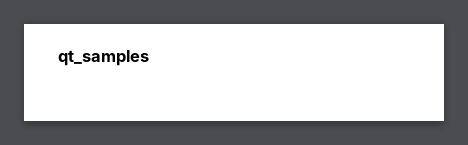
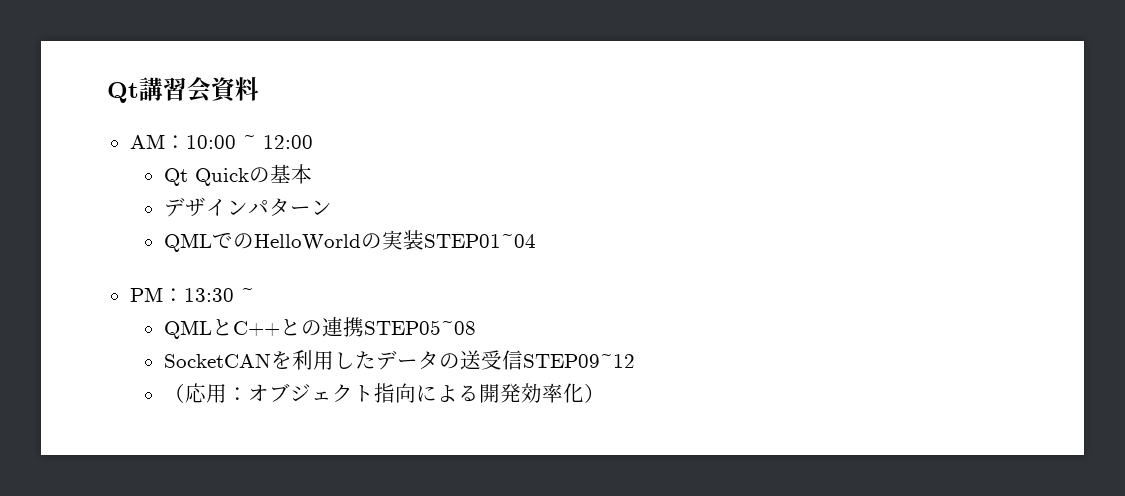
- qt_samples
+ Qt講習会資料
+ AM：10:00 ~ 12:00
+ Qt Quickの基本
+ デザインパターン
+ QMLでのHelloWorldの実装STEP01~04
+ PM：13:30 ~
+ QMLとC++との連携STEP05~08
+ SocketCANを利用したデータの送受信STEP09~12
+ （応用：オブジェクト指向による開発効率化）

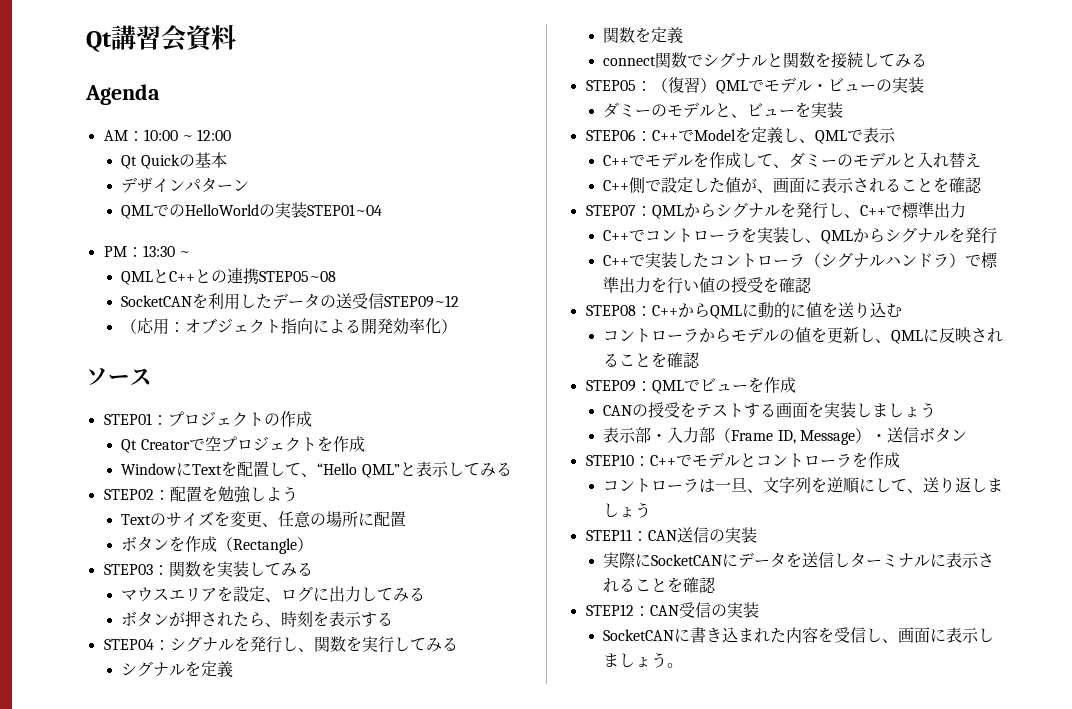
+ Agenda
+ ソース
+ STEP01：プロジェクトの作成
+ Qt Creatorで空プロジェクトを作成
+ WindowにTextを配置して、“Hello QML”と表示してみる
+ STEP02：配置を勉強しよう
+ Textのサイズを変更、任意の場所に配置
+ ボタンを作成（Rectangle）
+ STEP03：関数を実装してみる
+ マウスエリアを設定、ログに出力してみる
+ ボタンが押されたら、時刻を表示する
+ STEP04：シグナルを発行し、関数を実行してみる
+ シグナルを定義
+ 関数を定義
+ connect関数でシグナルと関数を接続してみる
+ STEP05：（復習）QMLでモデル・ビューの実装
+ ダミーのモデルと、ビューを実装
+ STEP06：C++でModelを定義し、QMLで表示
+ C++でモデルを作成して、ダミーのモデルと入れ替え
+ C++側で設定した値が、画面に表示されることを確認
+ STEP07：QMLからシグナルを発行し、C++で標準出力
+ C++でコントローラを実装し、QMLからシグナルを発行
+ C++で実装したコントローラ（シグナルハンドラ）で標準出力を行い値の授受を確認
+ STEP08：C++からQMLに動的に値を送り込む
+ コントローラからモデルの値を更新し、QMLに反映されることを確認
+ STEP09：QMLでビューを作成
+ CANの授受をテストする画面を実装しましょう
+ 表示部・入力部（Frame ID, Message）・送信ボタン
+ STEP10：C++でモデルとコントローラを作成
+ コントローラは一旦、文字列を逆順にして、送り返しましょう
+ STEP11：CAN送信の実装
+ 実際にSocketCANにデータを送信しターミナルに表示されることを確認
+ STEP12：CAN受信の実装
+ SocketCANに書き込まれた内容を受信し、画面に表示しましょう。

